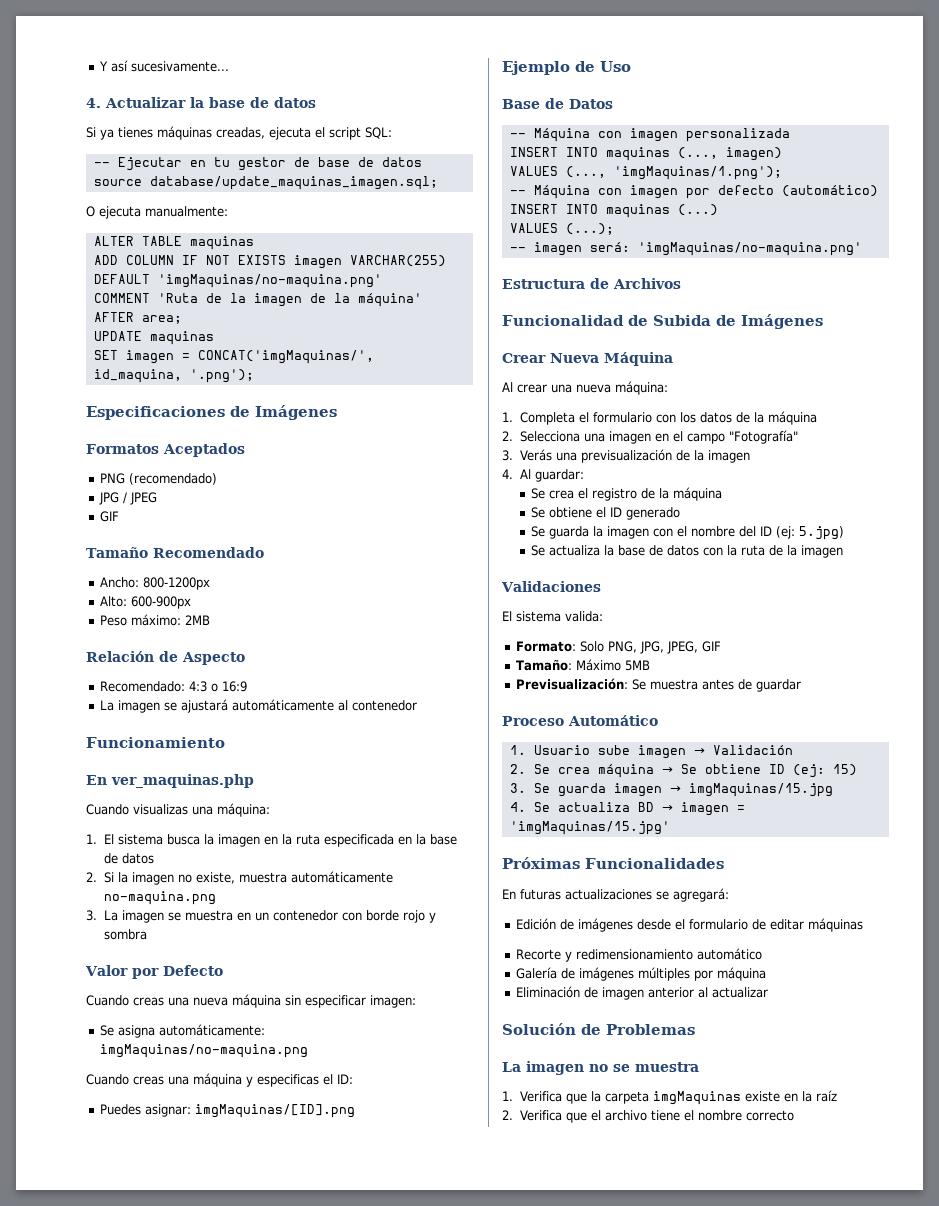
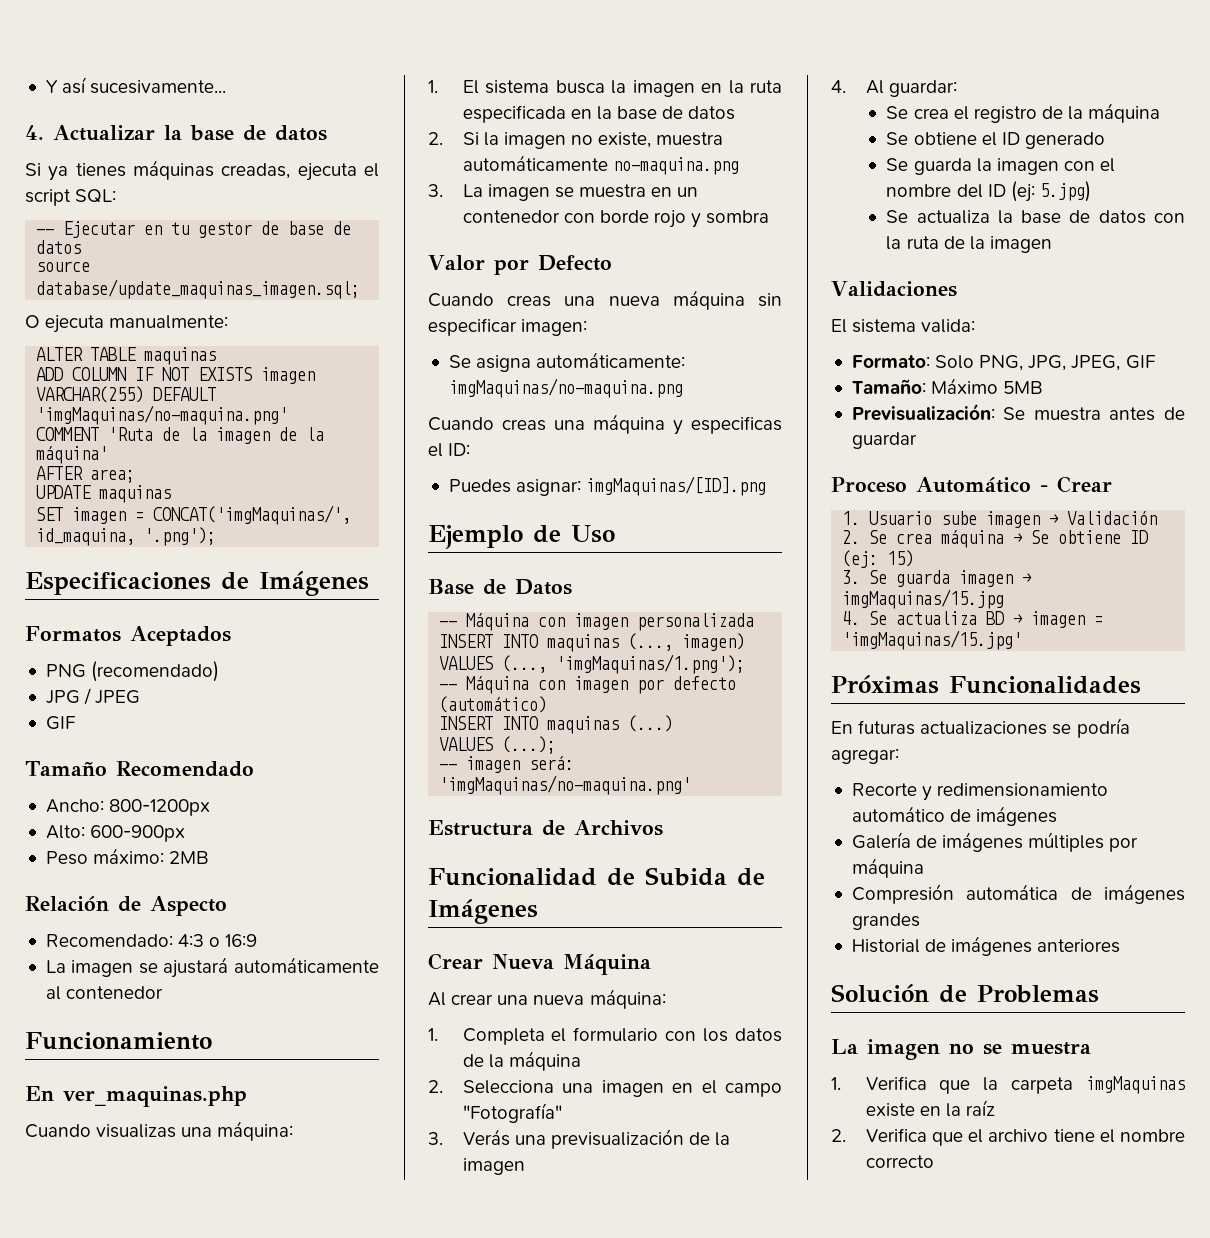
- Proceso Automático
+ Proceso Automático - Crear
- En futuras actualizaciones se agregará:
- Edición de imágenes desde el formulario de editar máquinas
+ En futuras actualizaciones se podría agregar:
- Recorte y redimensionamiento automático
+ Recorte y redimensionamiento automático de imágenes
- Eliminación de imagen anterior al actualizar
+ Compresión automática de imágenes grandes
+ Historial de imágenes anteriores

